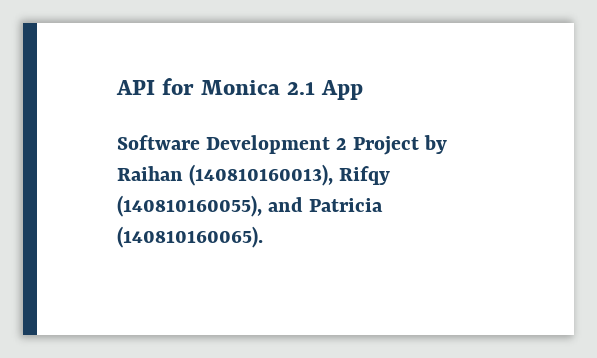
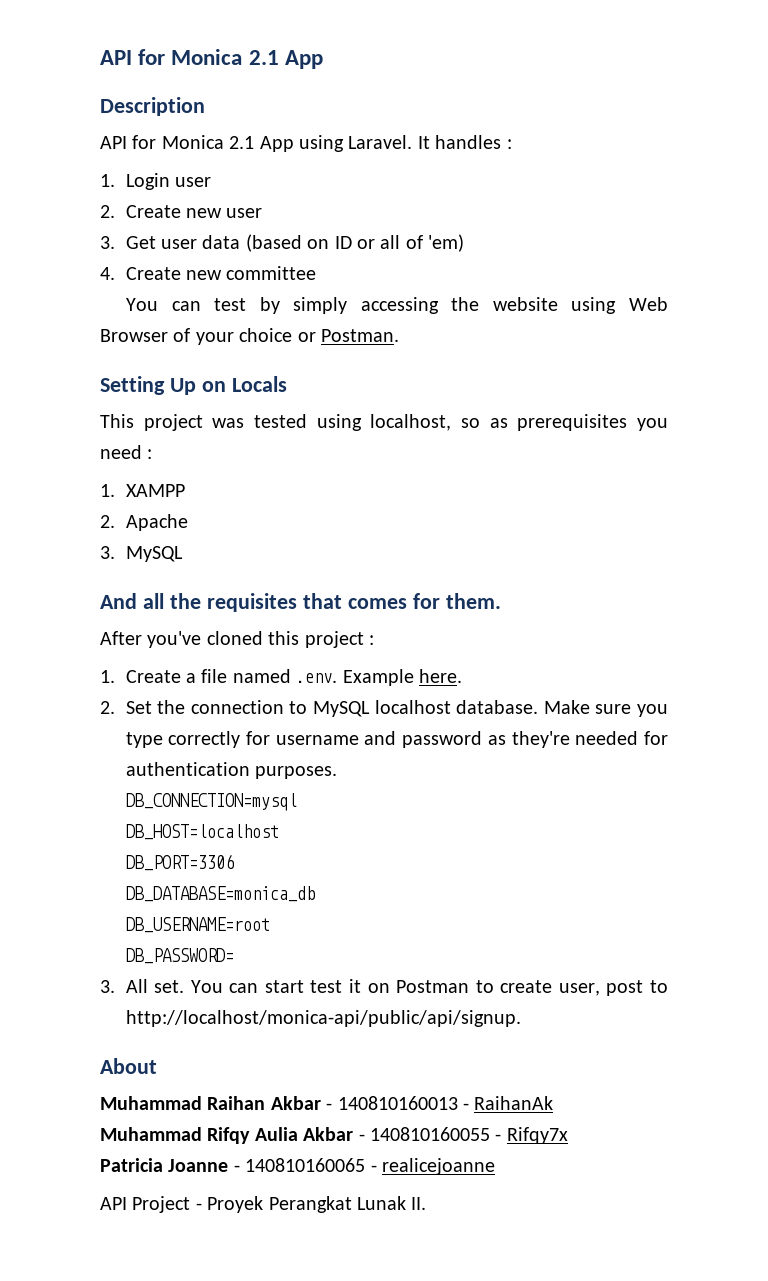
- Software Development 2 Project by Raihan (140810160013), Rifqy (140810160055), and Patricia (140810160065).
+ Description
+ API for Monica 2.1 App using Laravel. It handles :
+ 1. Login user
+ 2. Create new user
+ 3. Get user data (based on ID or all of 'em)
+ 4. Create new committee
+ You can test by simply accessing the website using Web Browser of your choice or Postman.
+ Setting Up on Locals
+ This project was tested using localhost, so as prerequisites you need :
+ 1. XAMPP
+ 2. Apache
+ 3. MySQL
+ And all the requisites that comes for them.
+ After you've cloned this project :
+ 1. Create a file named .env. Example here.
+ 2. Set the connection to MySQL localhost database. Make sure you type correctly for username and password as they're needed for authentication purposes.
+ DB_CONNECTION=mysql
+ DB_HOST=localhost
+ DB_PORT=3306
+ DB_DATABASE=monica_db
+ DB_USERNAME=root
+ DB_PASSWORD=
+ 3. All set. You can start test it on Postman to create user, post to http://localhost/monica-api/public/api/signup.
+ About
+ Muhammad Raihan Akbar - 140810160013 - RaihanAk
+ Muhammad Rifqy Aulia Akbar - 140810160055 - Rifqy7x
+ Patricia Joanne - 140810160065 - realicejoanne
+ API Project - Proyek Perangkat Lunak II.

